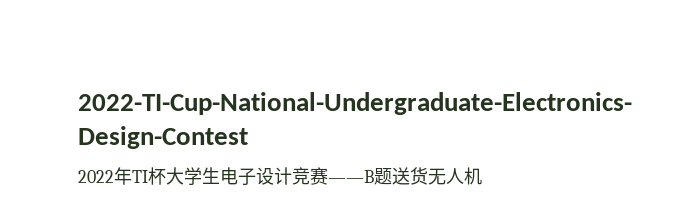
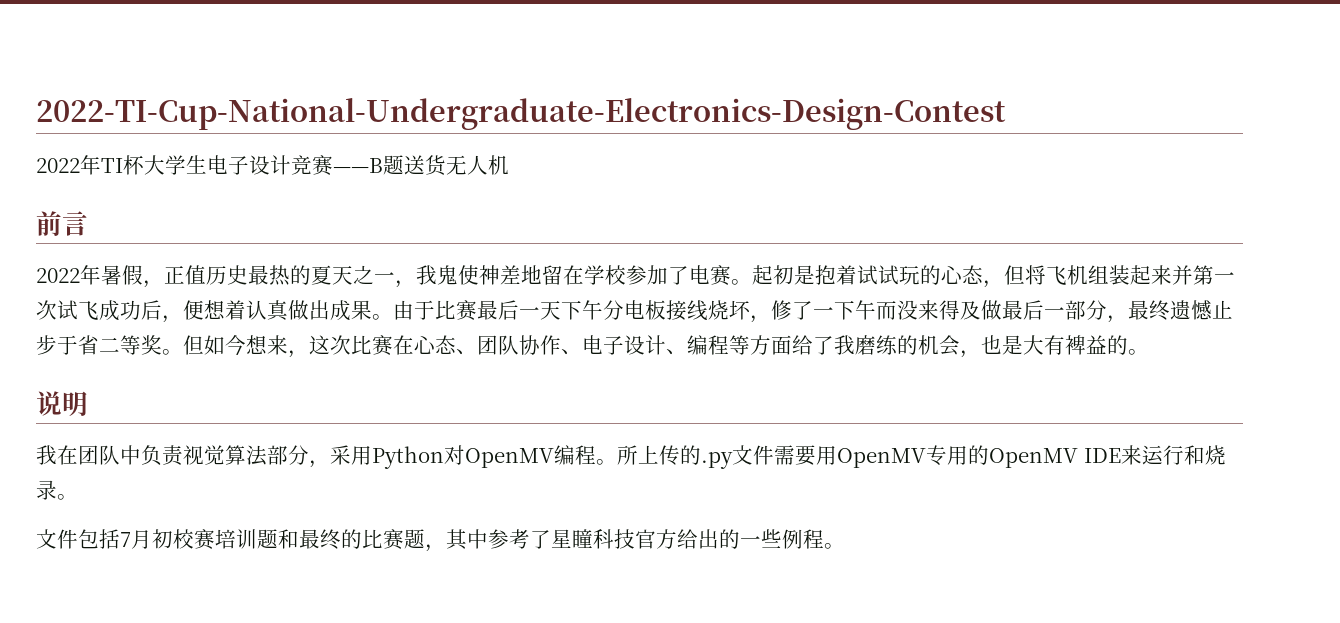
+ 前言
+ 2022年暑假，正值历史最热的夏天之一，我鬼使神差地留在学校参加了电赛。起初是抱着试试玩的心态，但将飞机组装起来并第一次试飞成功后，便想着认真做出成果。由于比赛最后一天下午分电板接线烧坏，修了一下午而没来得及做最后一部分，最终遗憾止步于省二等奖。但如今想来，这次比赛在心态、团队协作、电子设计、编程等方面给了我磨练的机会，也是大有裨益的。
+ 说明
+ 我在团队中负责视觉算法部分，采用Python对OpenMV编程。所上传的.py文件需要用OpenMV专用的OpenMV IDE来运行和烧录。
+ 文件包括7月初校赛培训题和最终的比赛题，其中参考了星瞳科技官方给出的一些例程。

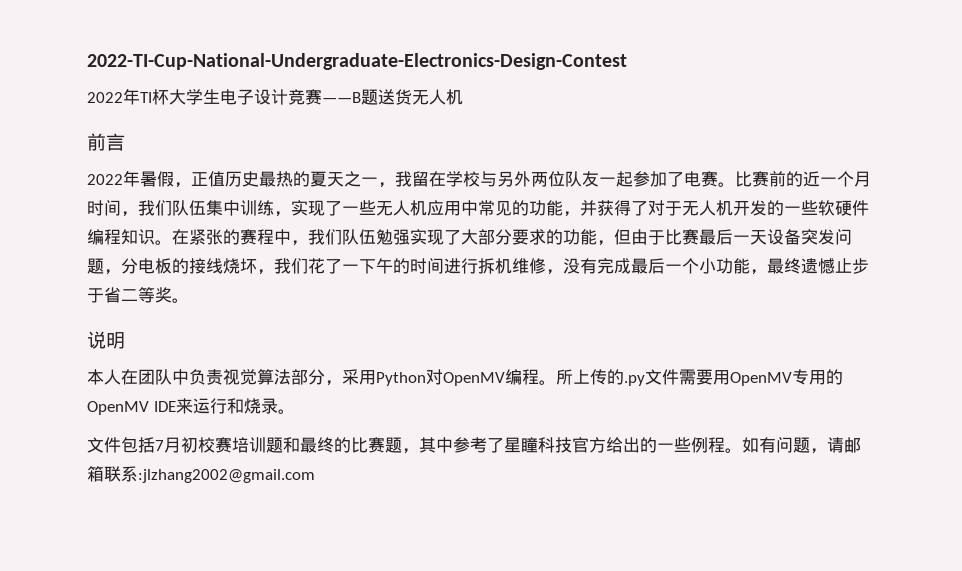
- 2022年暑假，正值历史最热的夏天之一，我鬼使神差地留在学校参加了电赛。起初是抱着试试玩的心态，但将飞机组装起来并第一次试飞成功后，便想着认真做出成果。由于比赛最后一天下午分电板接线烧坏，修了一下午而没来得及做最后一部分，最终遗憾止步于省二等奖。但如今想来，这次比赛在心态、团队协作、电子设计、编程等方面给了我磨练的机会，也是大有裨益的。
+ 2022年暑假，正值历史最热的夏天之一，我留在学校与另外两位队友一起参加了电赛。比赛前的近一个月时间，我们队伍集中训练，实现了一些无人机应用中常见的功能，并获得了对于无人机开发的一些软硬件编程知识。在紧张的赛程中，我们队伍勉强实现了大部分要求的功能，但由于比赛最后一天设备突发问题，分电板的接线烧坏，我们花了一下午的时间进行拆机维修，没有完成最后一个小功能，最终遗憾止步于省二等奖。
- 我在团队中负责视觉算法部分，采用Python对OpenMV编程。
+ 本人在团队中负责视觉算法部分，采用Python对OpenMV编程。
+ 如有问题，请邮箱联系:jlzhang2002@gmail.com

